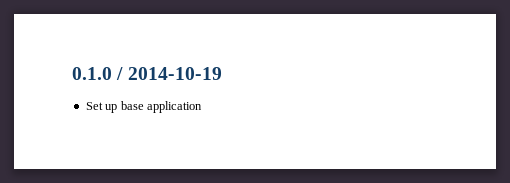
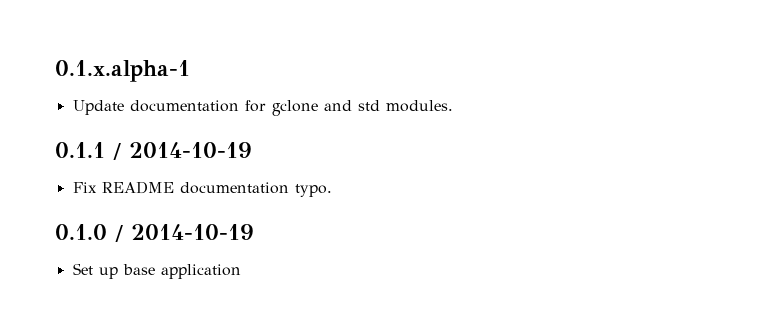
+ 0.1.x.alpha-1
+ Update documentation for gclone and std modules.
+ 0.1.1 / 2014-10-19
+ Fix README documentation typo.

